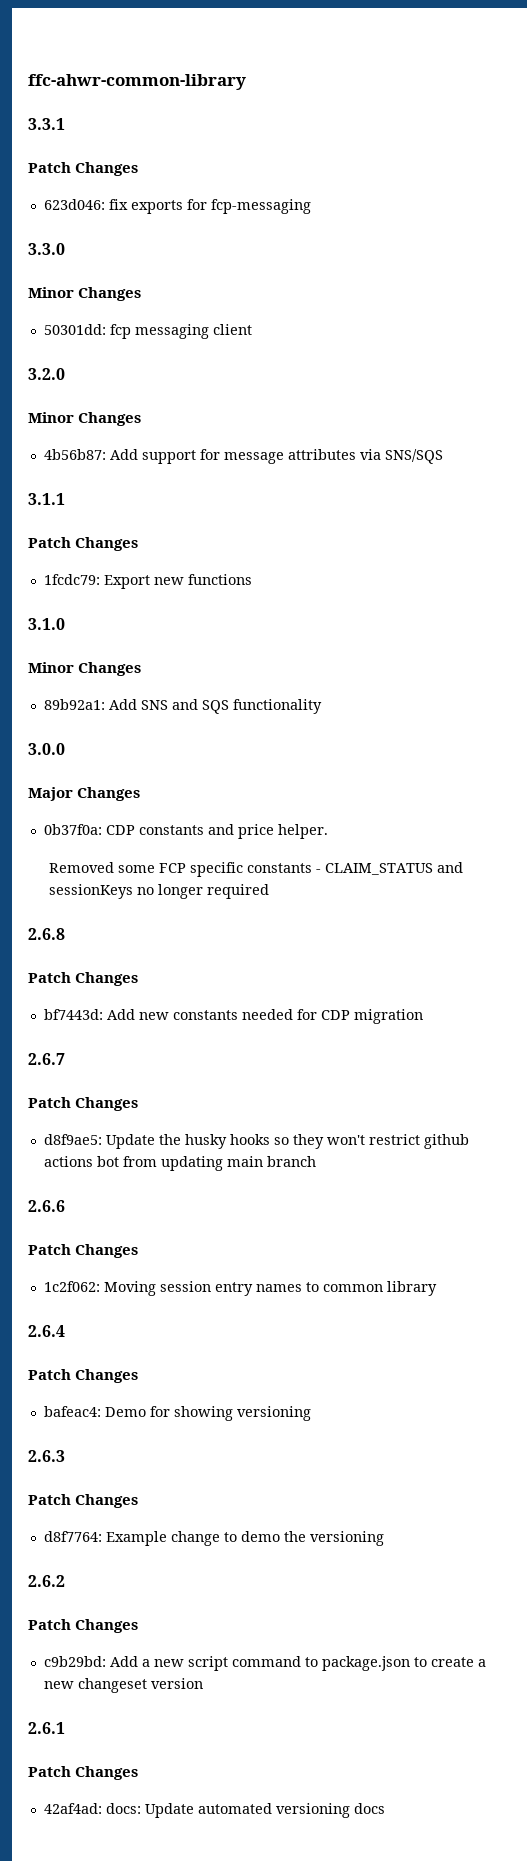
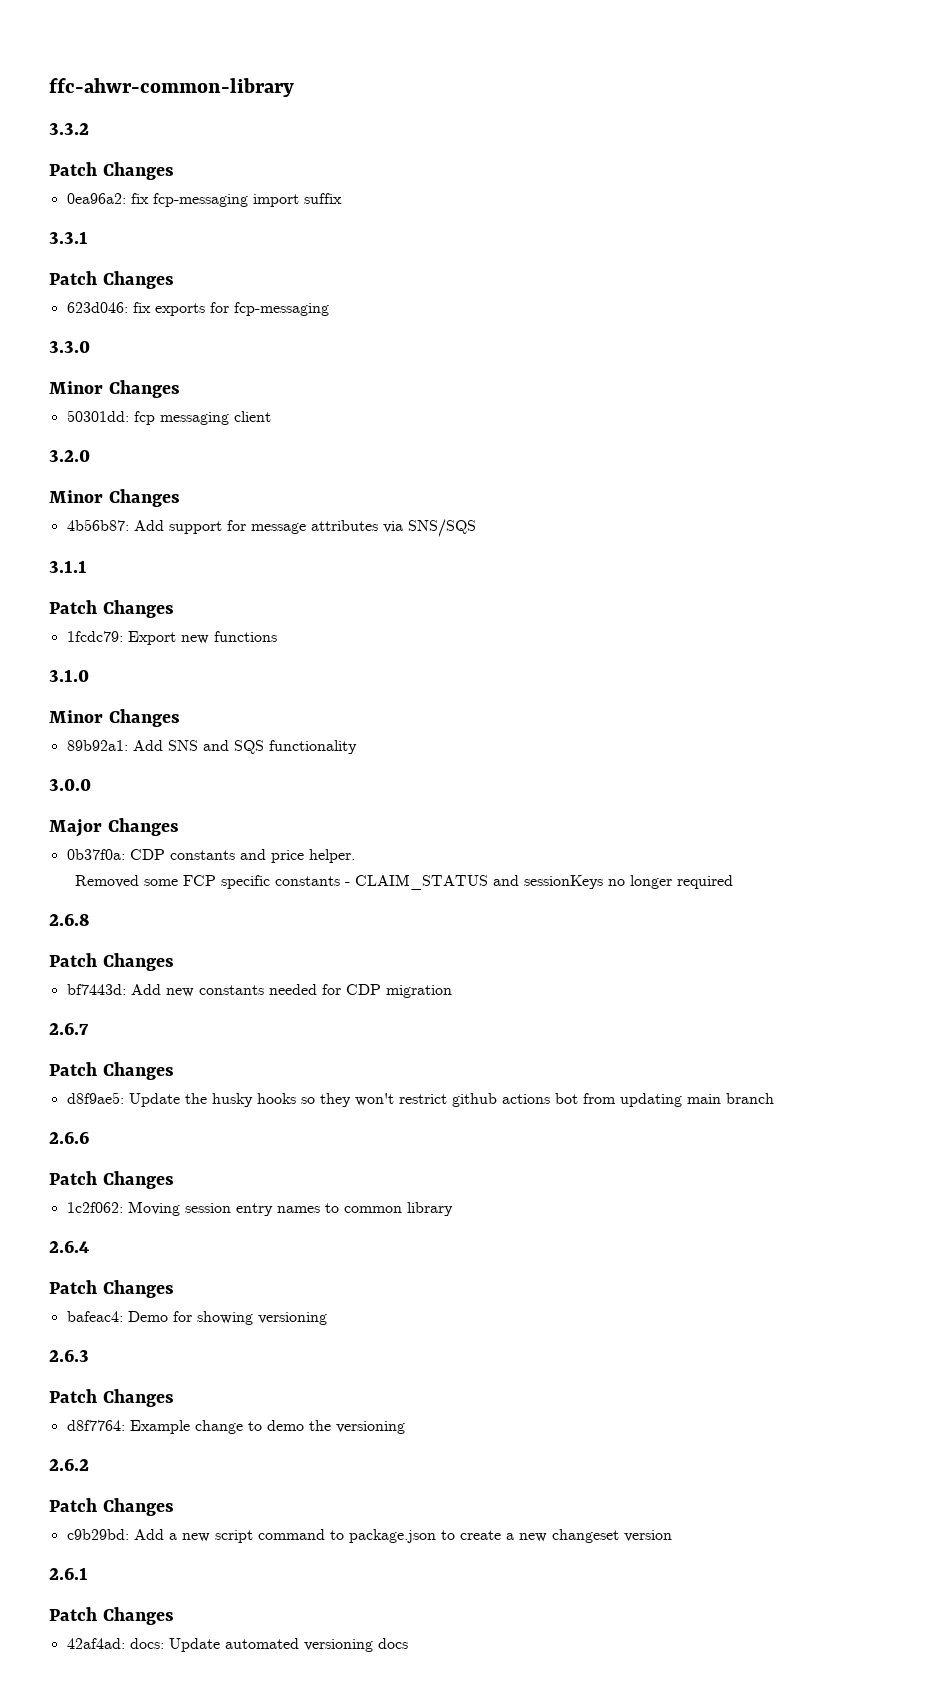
+ 3.3.2
+ Patch Changes
+ 0ea96a2: fix fcp-messaging import suffix

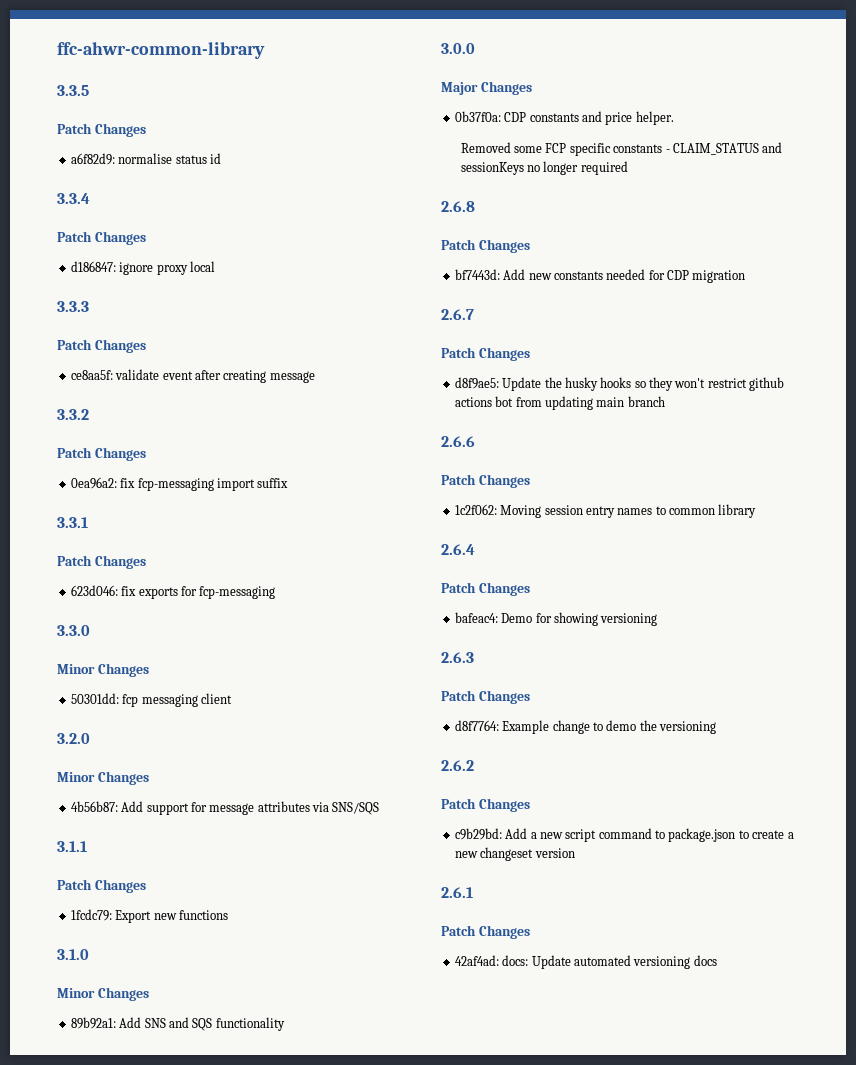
+ 3.3.5
+ Patch Changes
+ a6f82d9: normalise status id
+ 3.3.4
+ Patch Changes
+ d186847: ignore proxy local
+ 3.3.3
+ Patch Changes
+ ce8aa5f: validate event after creating message

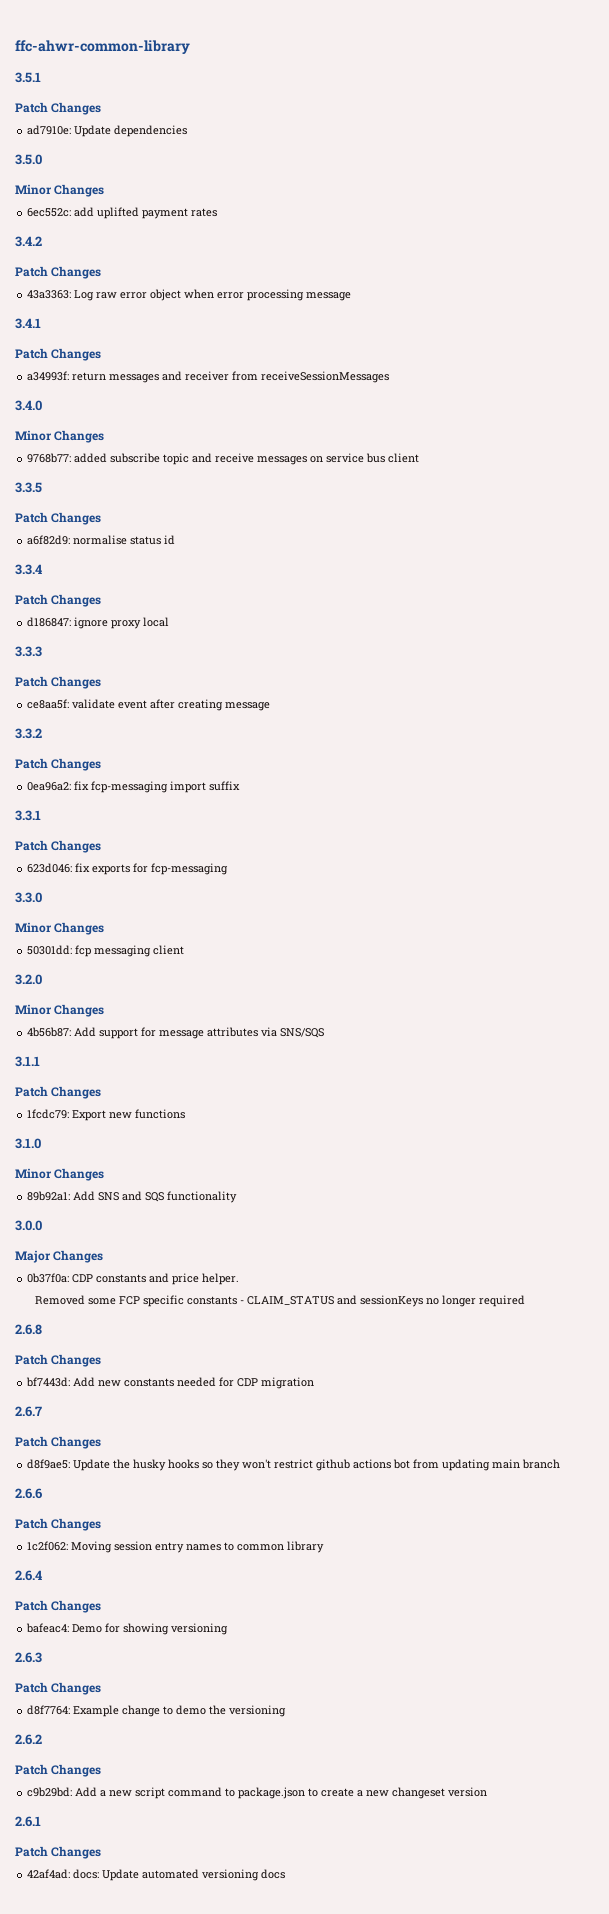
+ 3.5.1
+ Patch Changes
+ ad7910e: Update dependencies
+ 3.5.0
+ Minor Changes
+ 6ec552c: add uplifted payment rates
+ 3.4.2
+ Patch Changes
+ 43a3363: Log raw error object when error processing message
+ 3.4.1
+ Patch Changes
+ a34993f: return messages and receiver from receiveSessionMessages
+ 3.4.0
+ Minor Changes
+ 9768b77: added subscribe topic and receive messages on service bus client

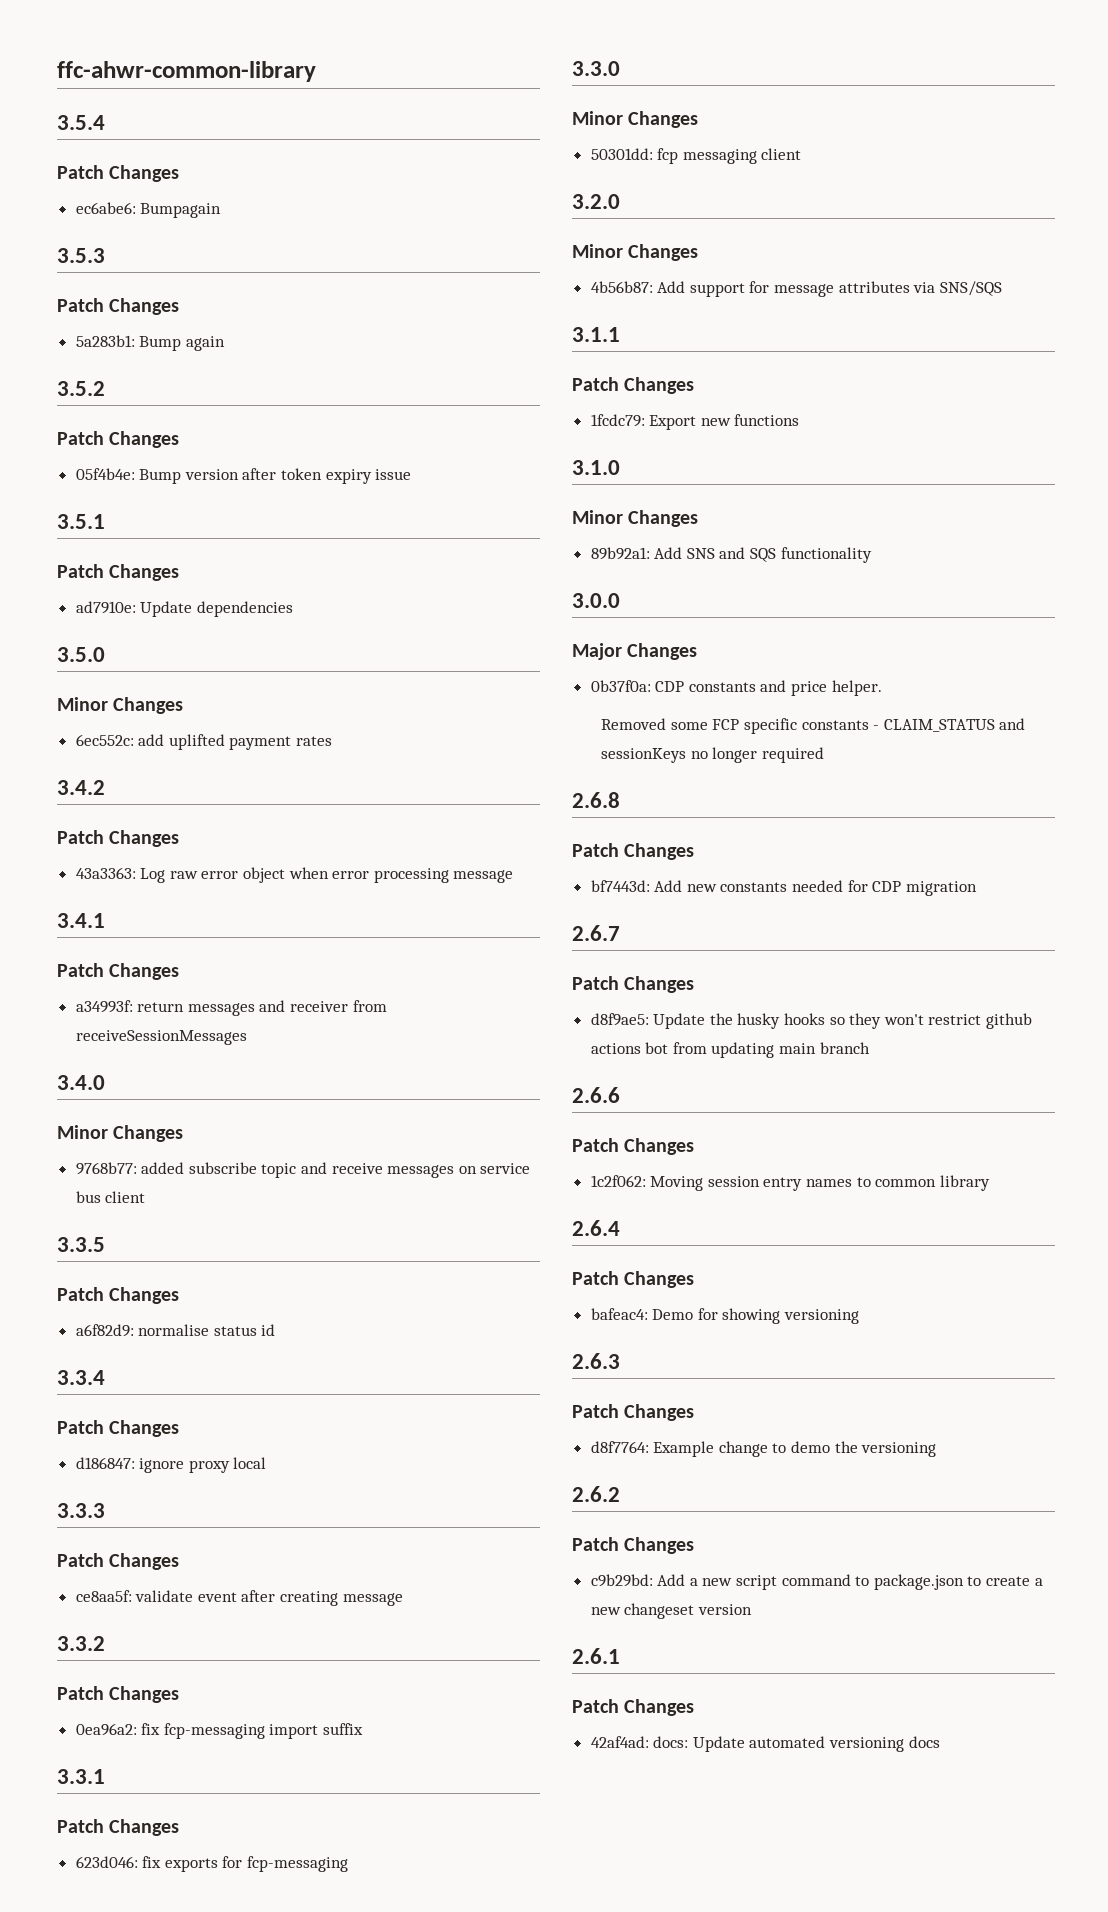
+ 3.5.4
+ Patch Changes
+ ec6abe6: Bumpagain
+ 3.5.3
+ Patch Changes
+ 5a283b1: Bump again
+ 3.5.2
+ Patch Changes
+ 05f4b4e: Bump version after token expiry issue

